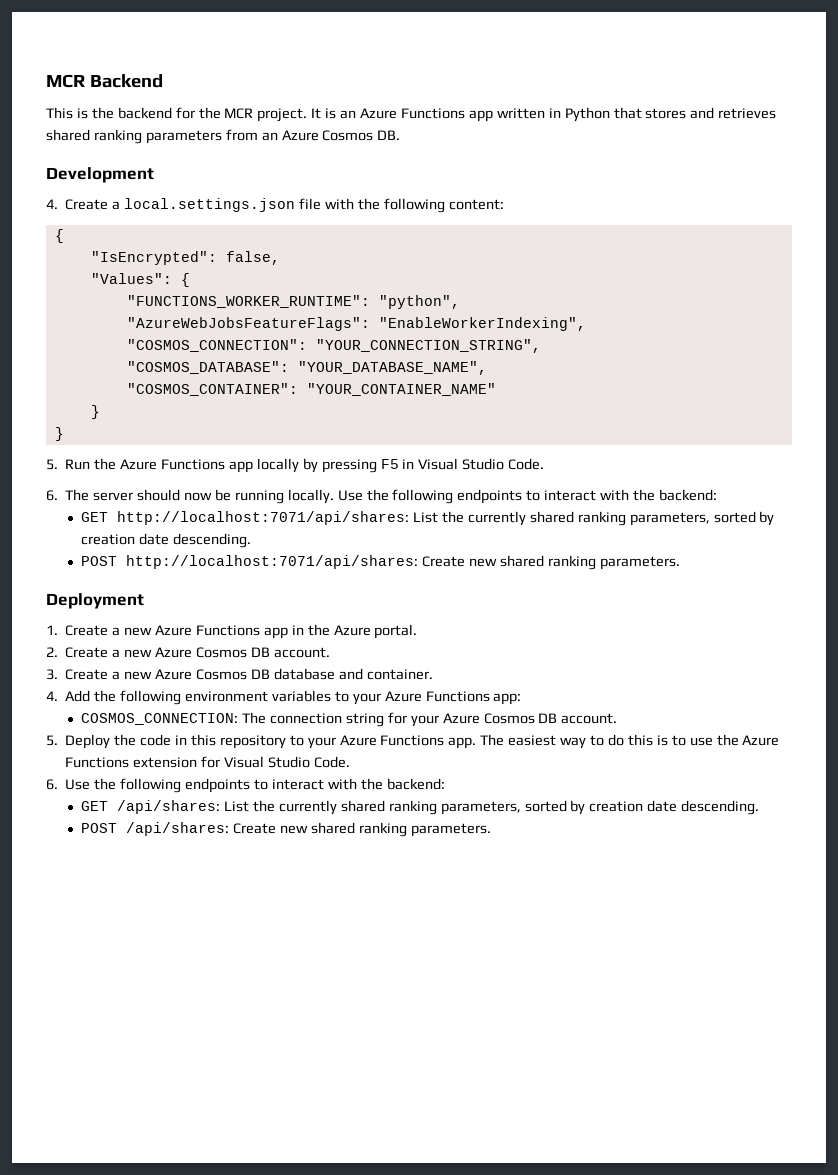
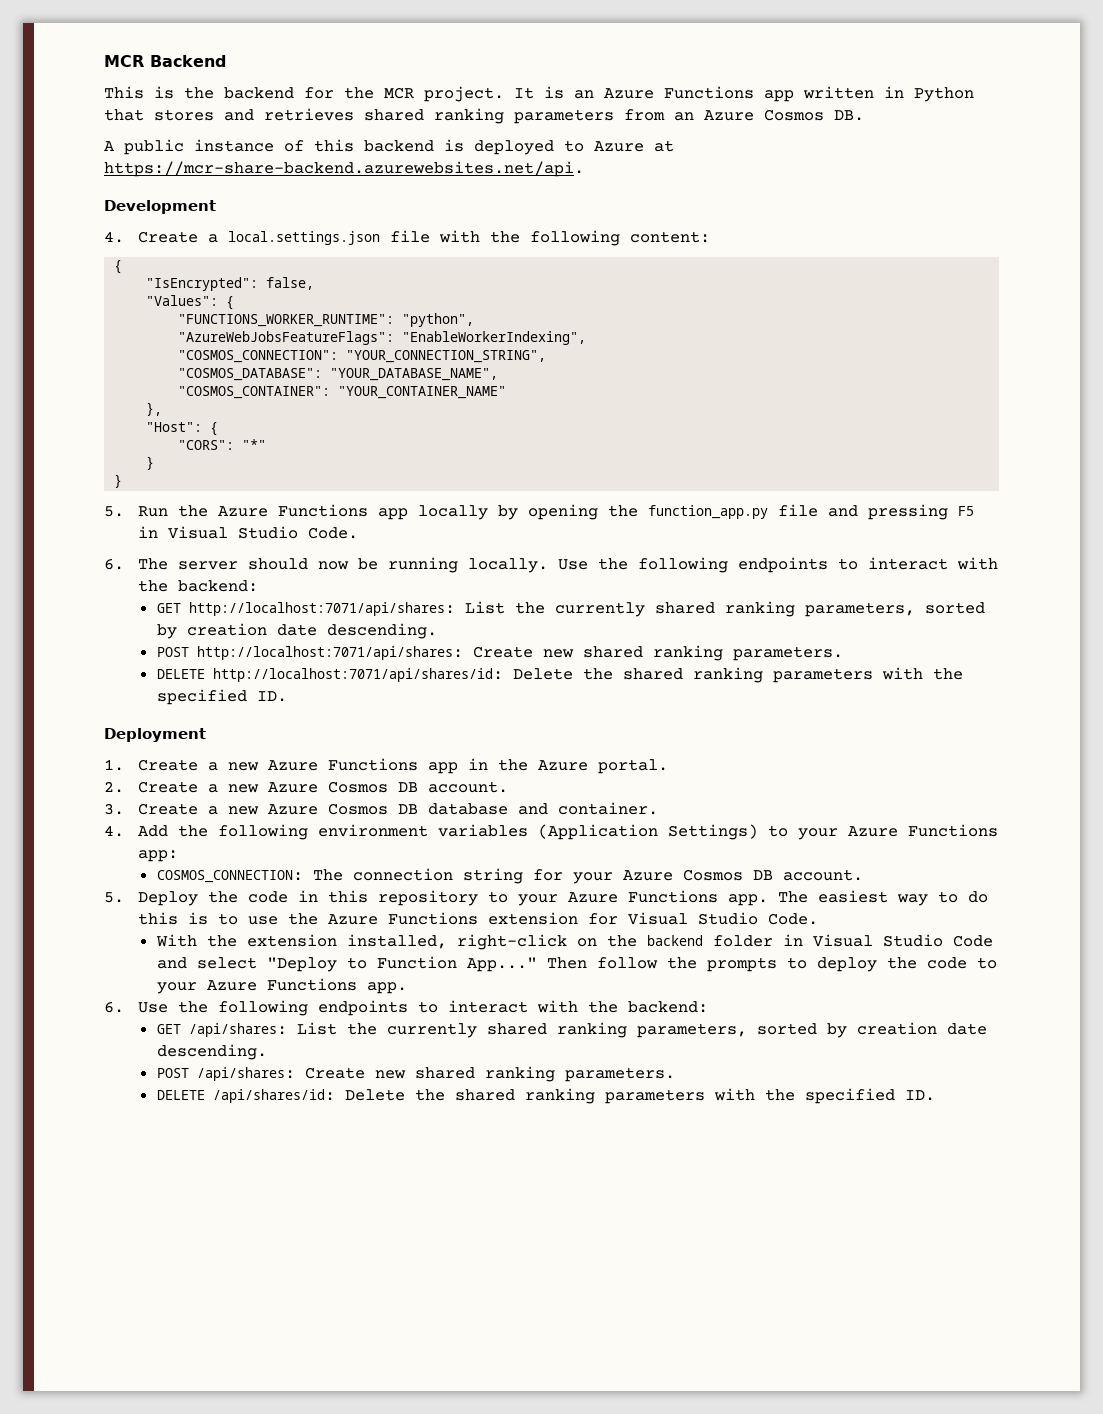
+ A public instance of this backend is deployed to Azure at https://mcr-share-backend.azurewebsites.net/api.
+ },
+ "Host": {
+ "CORS": "*"
- 5. Run the Azure Functions app locally by pressing F5 in Visual Studio Code.
+ 5. Run the Azure Functions app locally by opening the function_app.py file and pressing F5 in Visual Studio Code.
+ DELETE http://localhost:7071/api/shares/id: Delete the shared ranking parameters with the specified ID.
- 4. Add the following environment variables to your Azure Functions app:
+ 4. Add the following environment variables (Application Settings) to your Azure Functions app:
+ With the extension installed, right-click on the backend folder in Visual Studio Code and select "Deploy to Function App..." Then follow the prompts to deploy the code to your Azure Functions app.
+ DELETE /api/shares/id: Delete the shared ranking parameters with the specified ID.

